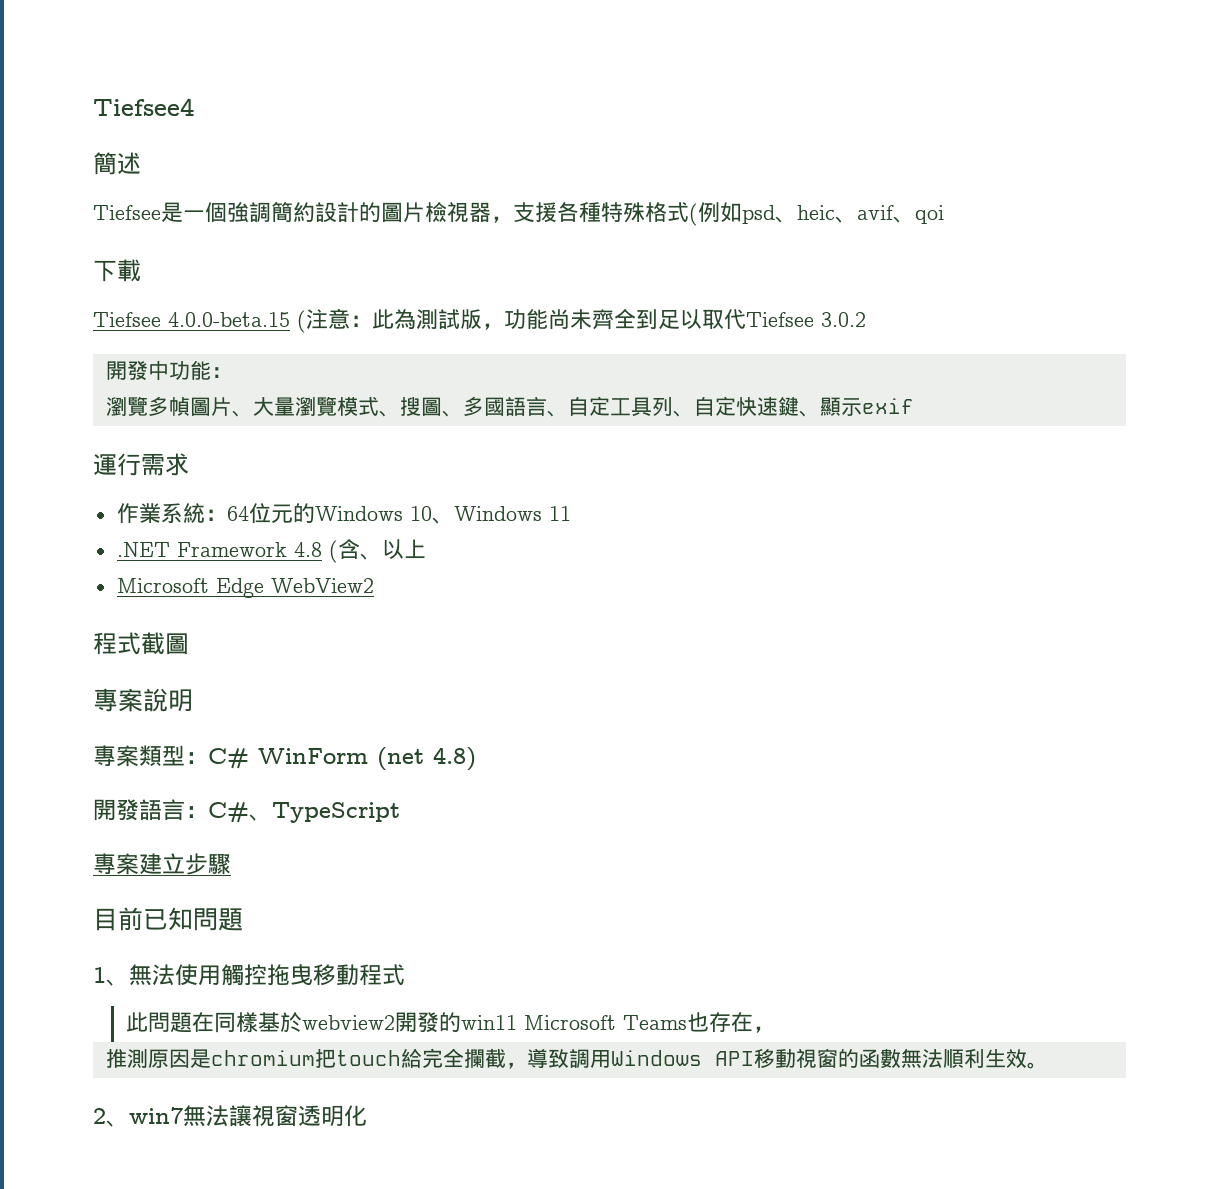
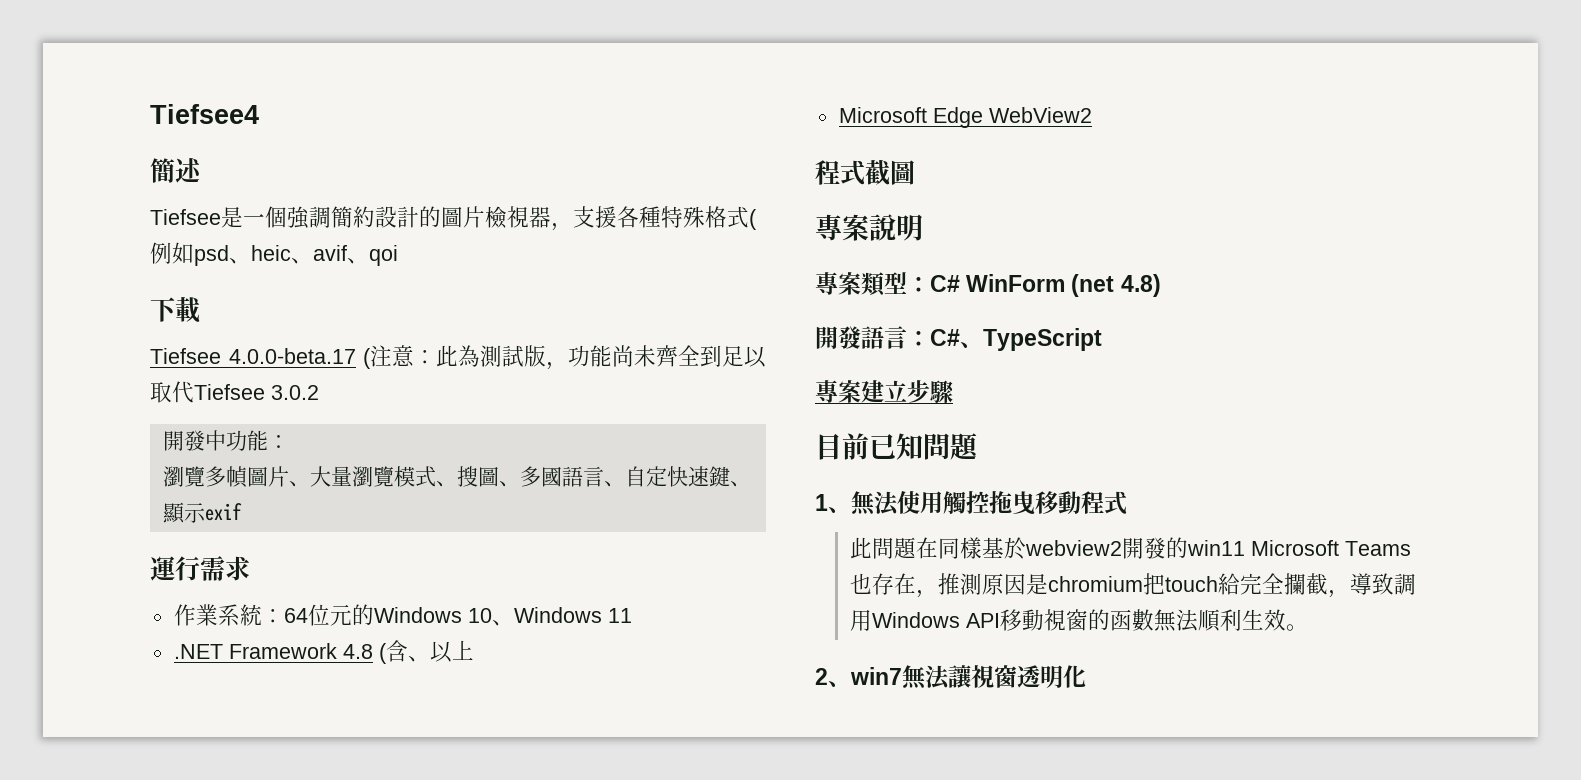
- Tiefsee 4.0.0-beta.15 (注意：此為測試版，功能尚未齊全到足以取代Tiefsee 3.0.2
+ Tiefsee 4.0.0-beta.17 (注意：此為測試版，功能尚未齊全到足以取代Tiefsee 3.0.2
- 瀏覽多幀圖片、大量瀏覽模式、搜圖、多國語言、自定工具列、自定快速鍵、顯示exif
+ 瀏覽多幀圖片、大量瀏覽模式、搜圖、多國語言、自定快速鍵、顯示exif
- 此問題在同樣基於webview2開發的win11 Microsoft Teams也存在，
- 推測原因是chromium把touch給完全攔截，導致調用Windows API移動視窗的函數無法順利生效。
+ 此問題在同樣基於webview2開發的win11 Microsoft Teams也存在，推測原因是chromium把touch給完全攔截，導致調用Windows API移動視窗的函數無法順利生效。

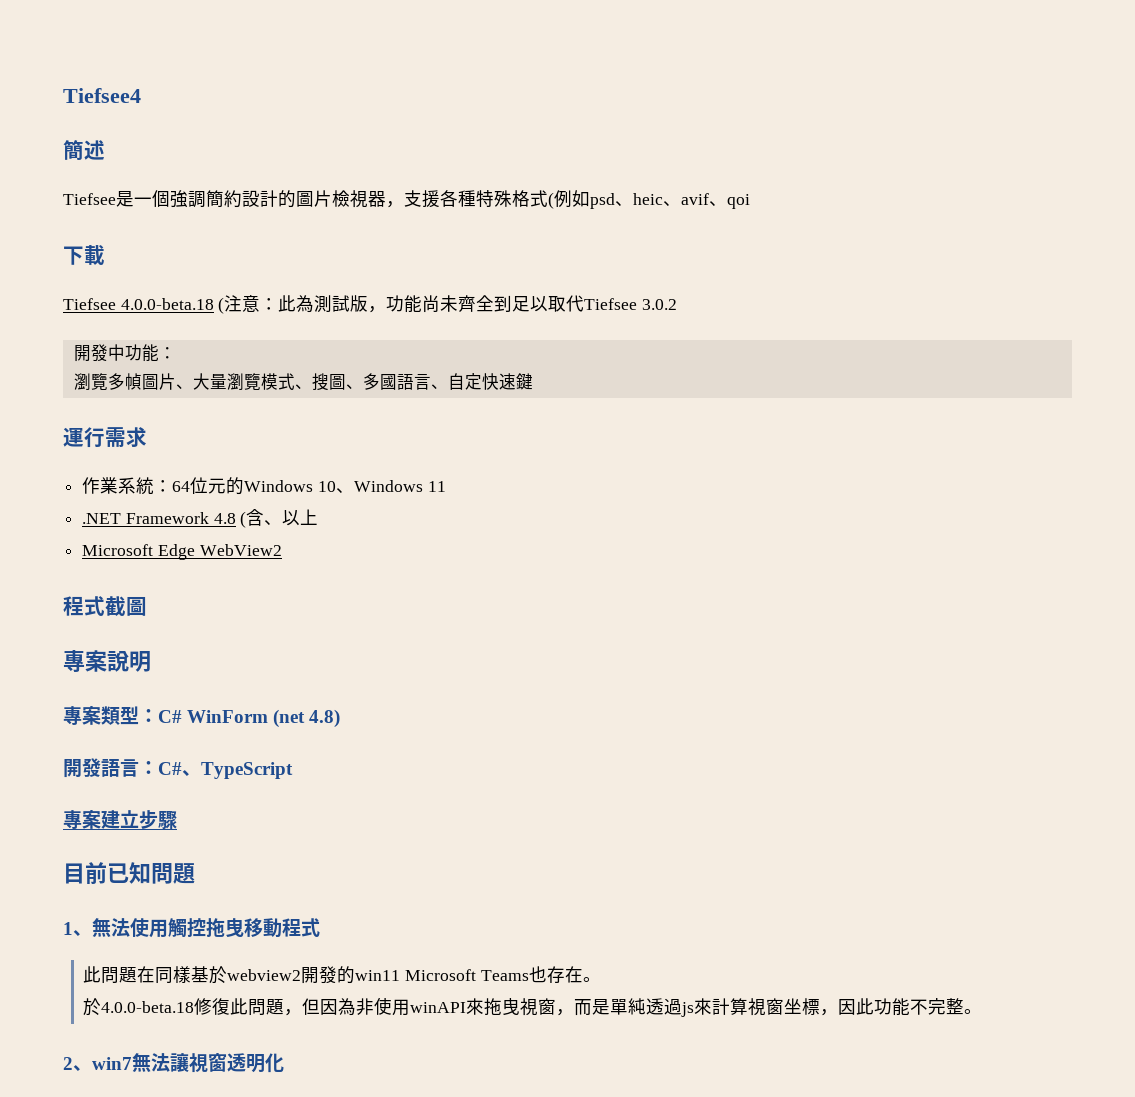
- Tiefsee 4.0.0-beta.17 (注意：此為測試版，功能尚未齊全到足以取代Tiefsee 3.0.2
+ Tiefsee 4.0.0-beta.18 (注意：此為測試版，功能尚未齊全到足以取代Tiefsee 3.0.2
- 瀏覽多幀圖片、大量瀏覽模式、搜圖、多國語言、自定快速鍵、顯示exif
+ 瀏覽多幀圖片、大量瀏覽模式、搜圖、多國語言、自定快速鍵
- 此問題在同樣基於webview2開發的win11 Microsoft Teams也存在，推測原因是chromium把touch給完全攔截，導致調用Windows API移動視窗的函數無法順利生效。
+ 此問題在同樣基於webview2開發的win11 Microsoft Teams也存在。
+ 於4.0.0-beta.18修復此問題，但因為非使用winAPI來拖曳視窗，而是單純透過js來計算視窗坐標，因此功能不完整。

